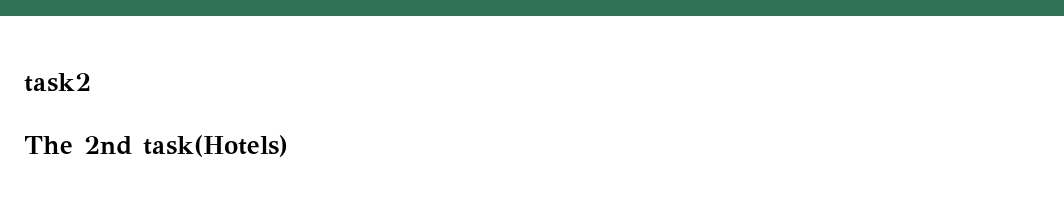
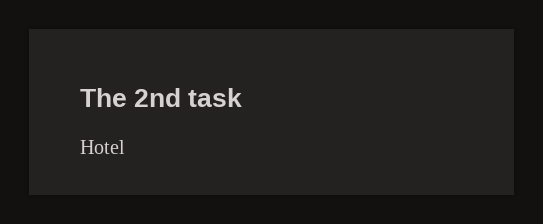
- task2
- The 2nd task(Hotels)
+ The 2nd task
+ Hotel

